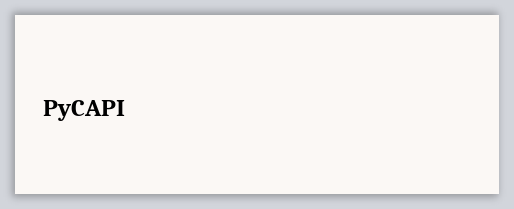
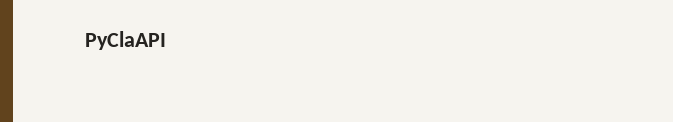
- PyCAPI
+ PyClaAPI

